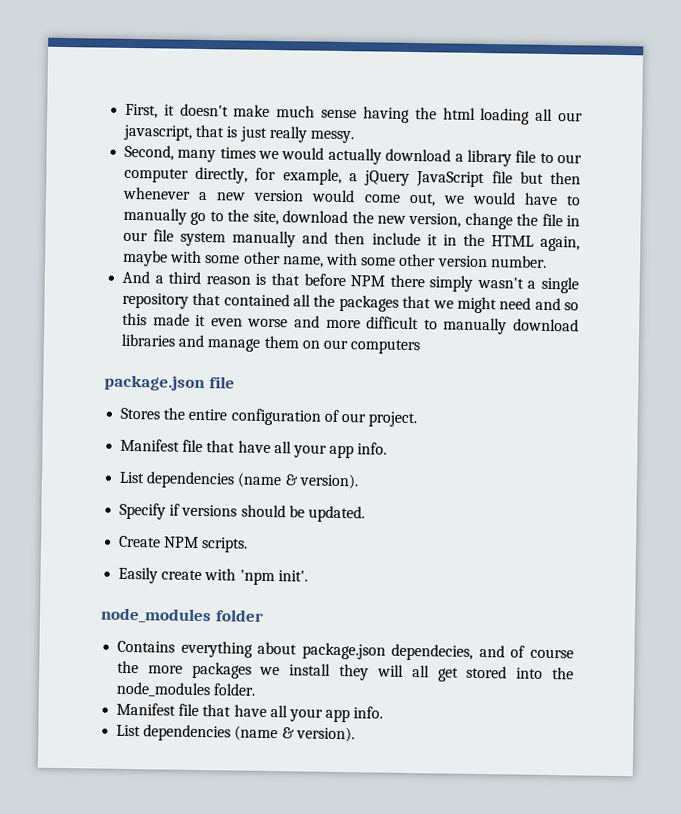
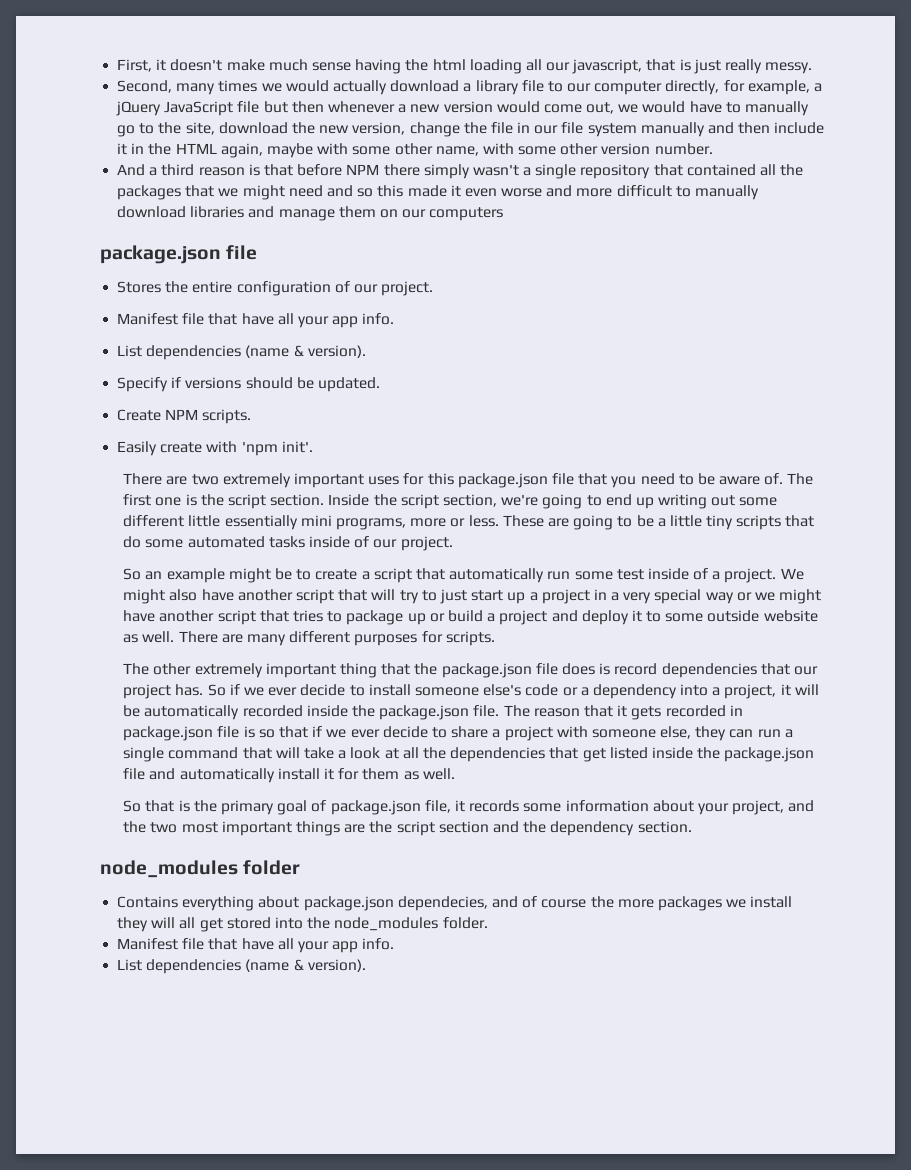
+ There are two extremely important uses for this package.json file that you need to be aware of. The first one is the script section. Inside the script section, we're going to end up writing out some different little essentially mini programs, more or less. These are going to be a little tiny scripts that do some automated tasks inside of our project.
+ So an example might be to create a script that automatically run some test inside of a project. We might also have another script that will try to just start up a project in a very special way or we might have another script that tries to package up or build a project and deploy it to some outside website as well. There are many different purposes for scripts.
+ The other extremely important thing that the package.json file does is record dependencies that our project has. So if we ever decide to install someone else's code or a dependency into a project, it will be automatically recorded inside the package.json file. The reason that it gets recorded in package.json file is so that if we ever decide to share a project with someone else, they can run a single command that will take a look at all the dependencies that get listed inside the package.json file and automatically install it for them as well.
+ So that is the primary goal of package.json file, it records some information about your project, and the two most important things are the script section and the dependency section.

